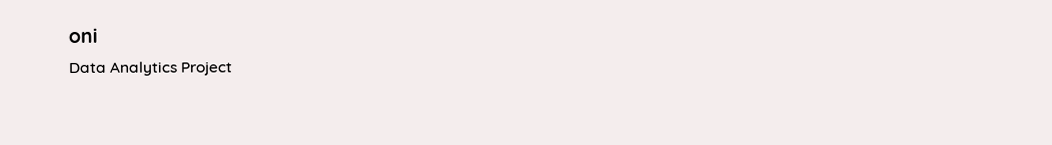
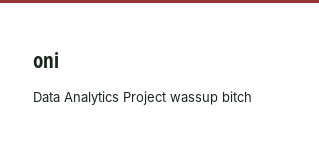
- Data Analytics Project
+ Data Analytics Project wassup bitch

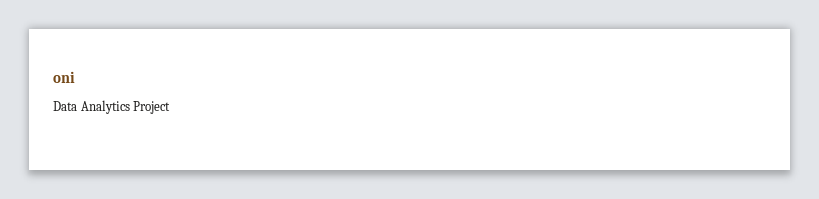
- Data Analytics Project wassup bitch
+ Data Analytics Project

